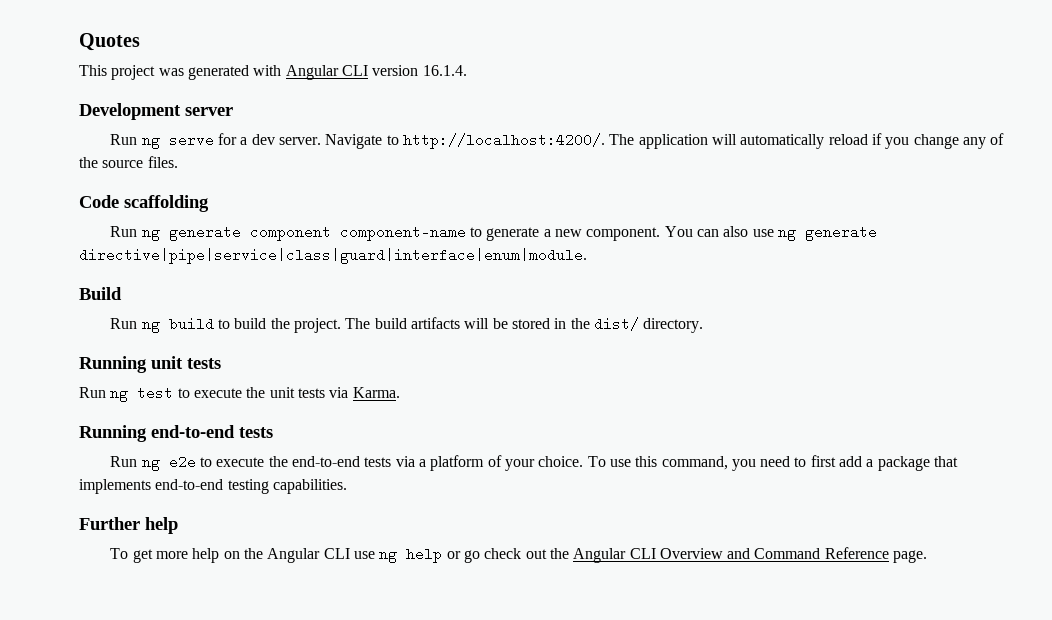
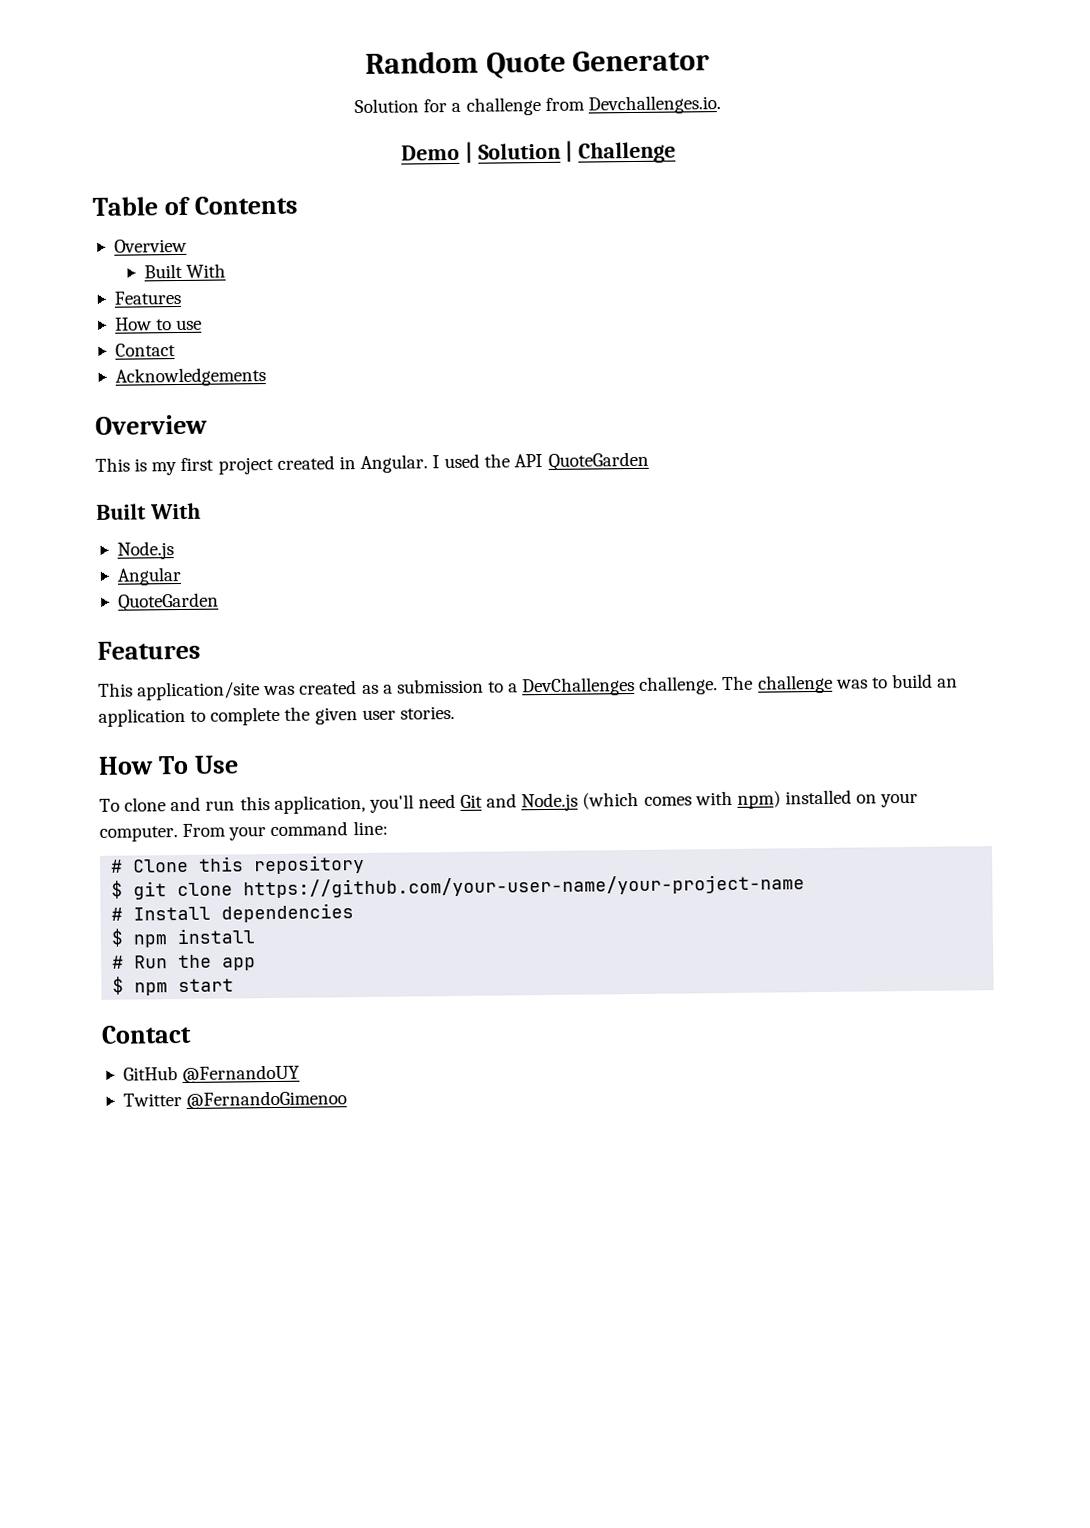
- Quotes
- This project was generated with Angular CLI version 16.1.4.
- Development server
- Run ng serve for a dev server. Navigate to http://localhost:4200/. The application will automatically reload if you change any of the source files.
- Code scaffolding
- Run ng generate component component-name to generate a new component. You can also use ng generate directive|pipe|service|class|guard|interface|enum|module.
- Build
- Run ng build to build the project. The build artifacts will be stored in the dist/ directory.
- Running unit tests
- Run ng test to execute the unit tests via Karma.
- Running end-to-end tests
- Run ng e2e to execute the end-to-end tests via a platform of your choice. To use this command, you need to first add a package that implements end-to-end testing capabilities.
- Further help
- To get more help on the Angular CLI use ng help or go check out the Angular CLI Overview and Command Reference page.
+ Random Quote Generator
+ Solution for a challenge from Devchallenges.io.
+ Demo | Solution | Challenge
+ Table of Contents
+ Overview
+ Built With
+ Features
+ How to use
+ Contact
+ Acknowledgements
+ Overview
+ This is my first project created in Angular. I used the API QuoteGarden
+ Built With
+ Node.js
+ Angular
+ QuoteGarden
+ Features
+ This application/site was created as a submission to a DevChallenges challenge. The challenge was to build an application to complete the given user stories.
+ How To Use
+ To clone and run this application, you'll need Git and Node.js (which comes with npm) installed on your computer. From your command line:
+ # Clone this repository
+ $ git clone https://github.com/your-user-name/your-project-name
+ # Install dependencies
+ $ npm install
+ # Run the app
+ $ npm start
+ Contact
+ GitHub @FernandoUY
+ Twitter @FernandoGimenoo

